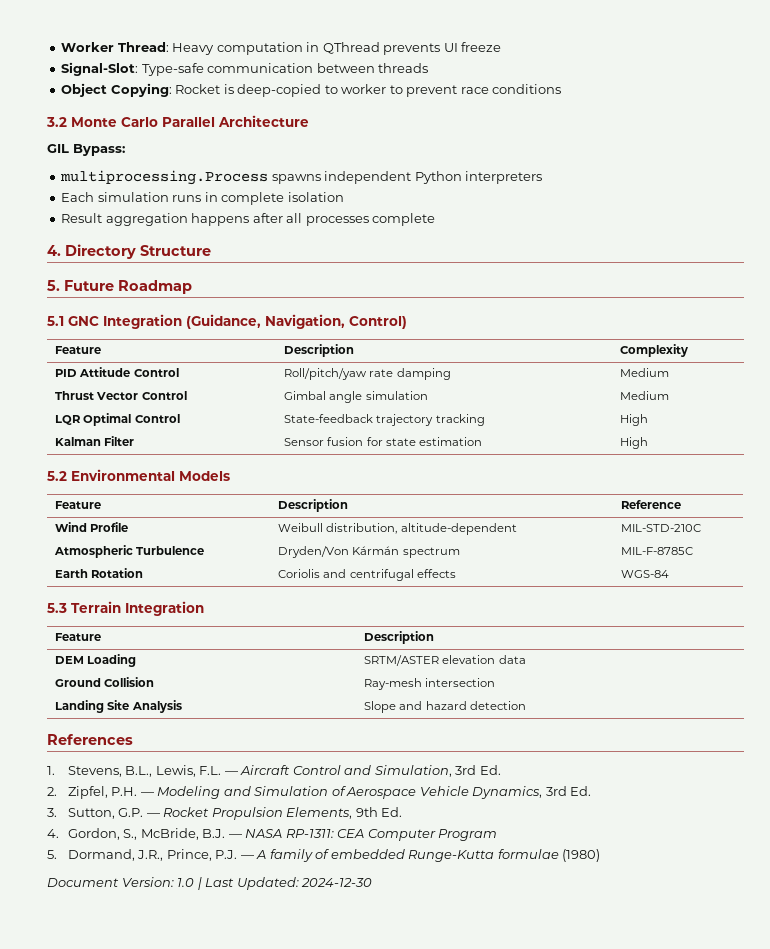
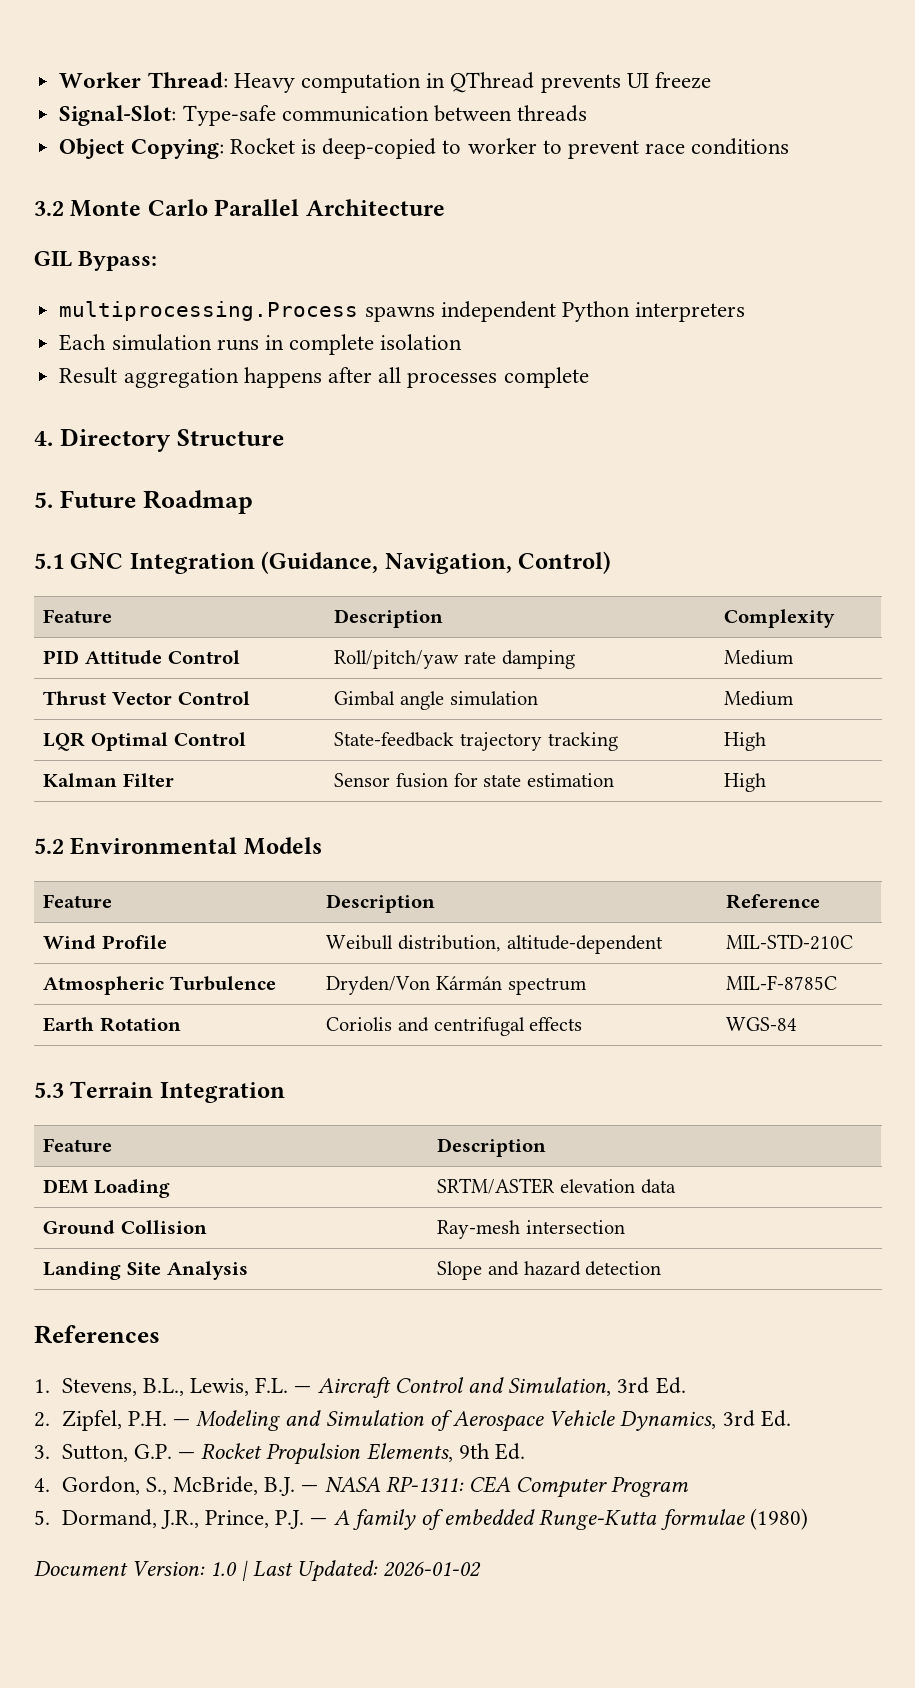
- Document Version: 1.0 | Last Updated: 2024-12-30
+ Document Version: 1.0 | Last Updated: 2026-01-02

